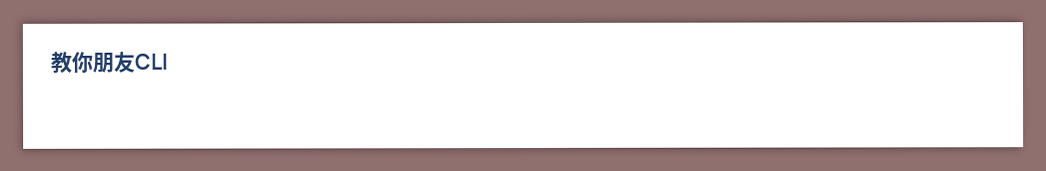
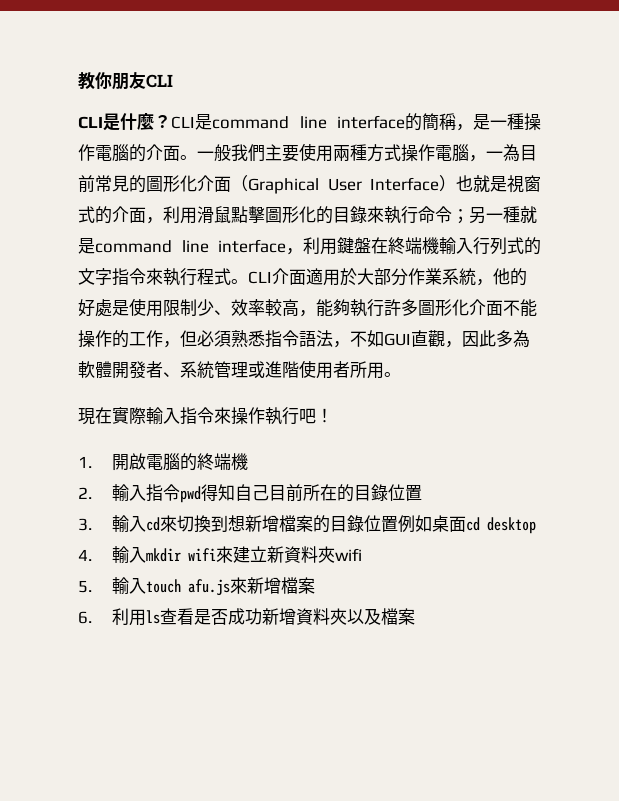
+ CLI是什麼？CLI是command line interface的簡稱，是一種操作電腦的介面。一般我們主要使用兩種方式操作電腦，一為目前常見的圖形化介面（Graphical User Interface）也就是視窗式的介面，利用滑鼠點擊圖形化的目錄來執行命令；另一種就是command line interface，利用鍵盤在終端機輸入行列式的文字指令來執行程式。CLI介面適用於大部分作業系統，他的好處是使用限制少、效率較高，能夠執行許多圖形化介面不能操作的工作，但必須熟悉指令語法，不如GUI直觀，因此多為軟體開發者、系統管理或進階使用者所用。
+ 現在實際輸入指令來操作執行吧！
+ 1.開啟電腦的終端機
+ 2.輸入指令pwd得知自己目前所在的目錄位置
+ 3.輸入cd來切換到想新增檔案的目錄位置例如桌面cd desktop
+ 4.輸入mkdir wifi來建立新資料夾wifi
+ 5.輸入touch afu.js來新增檔案
+ 6.利用ls查看是否成功新增資料夾以及檔案

